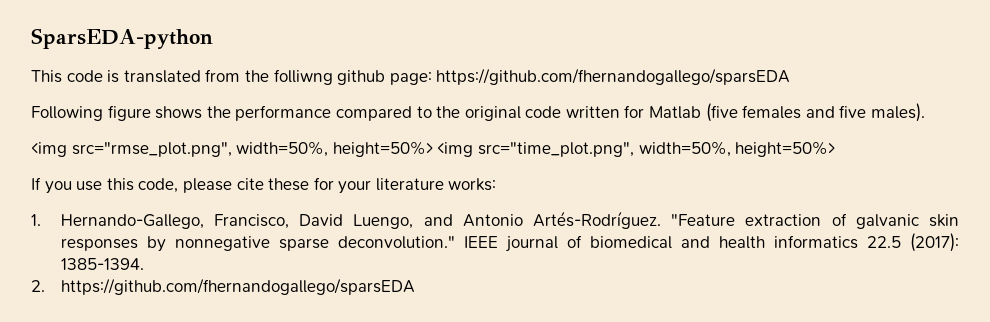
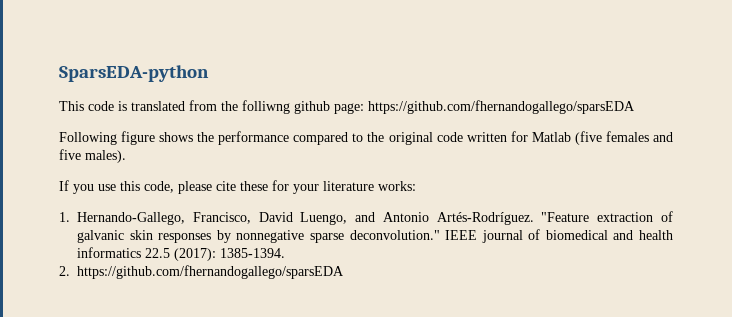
- <img src="rmse_plot.png", width=50%, height=50%> <img src="time_plot.png", width=50%, height=50%>

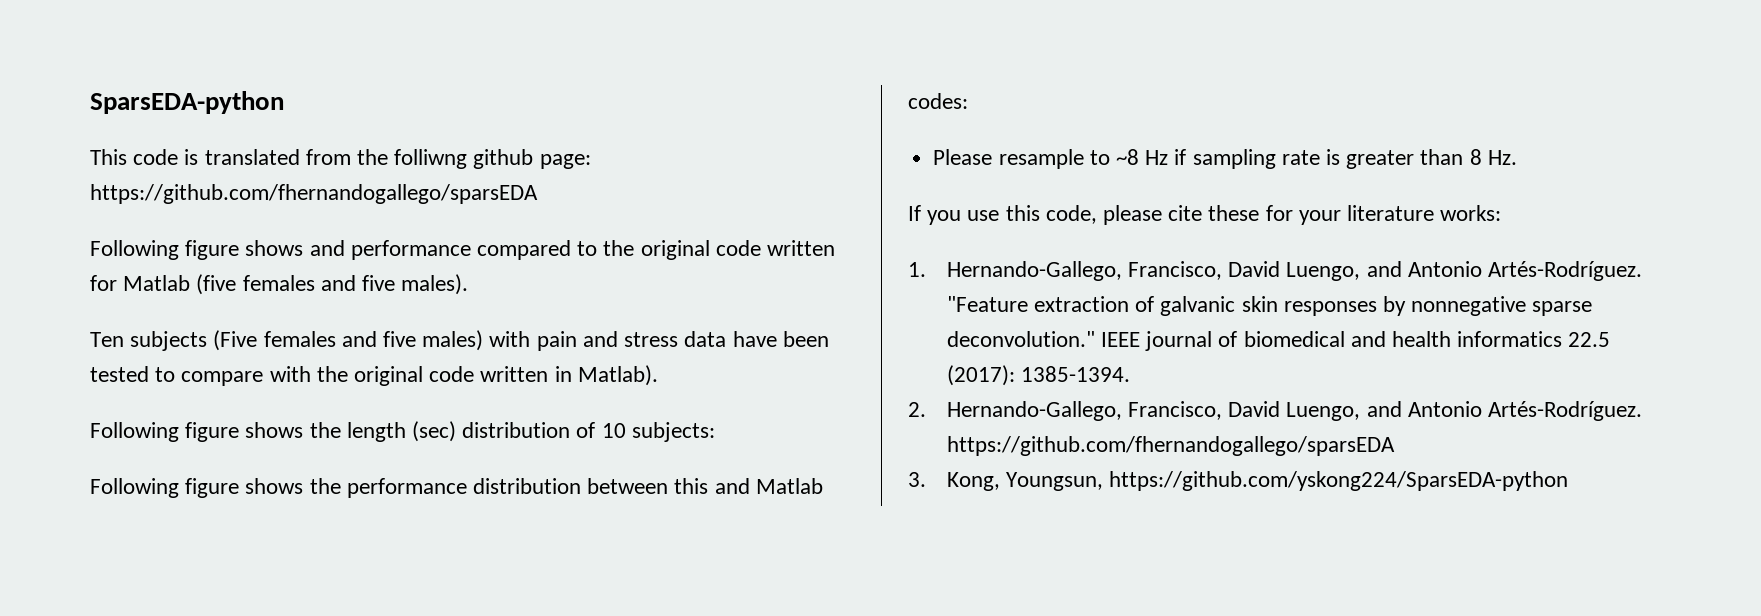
- Following figure shows the performance compared to the original code written for Matlab (five females and five males).
+ Following figure shows and performance compared to the original code written for Matlab (five females and five males).
+ Ten subjects (Five females and five males) with pain and stress data have been tested to compare with the original code written in Matlab).
+ Following figure shows the length (sec) distribution of 10 subjects:
+ Following figure shows the performance distribution between this and Matlab codes:
+ Please resample to ~8 Hz if sampling rate is greater than 8 Hz.
- 2. https://github.com/fhernandogallego/sparsEDA
+ 2. Hernando-Gallego, Francisco, David Luengo, and Antonio Artés-Rodríguez. https://github.com/fhernandogallego/sparsEDA
+ 3. Kong, Youngsun, https://github.com/yskong224/SparsEDA-python

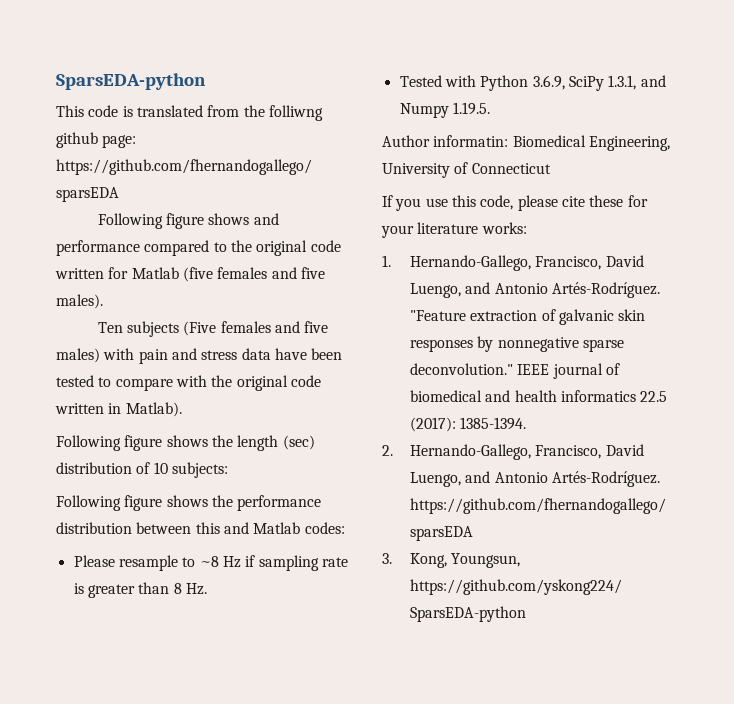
+ Tested with Python 3.6.9, SciPy 1.3.1, and Numpy 1.19.5.
+ Author informatin: Biomedical Engineering, University of Connecticut

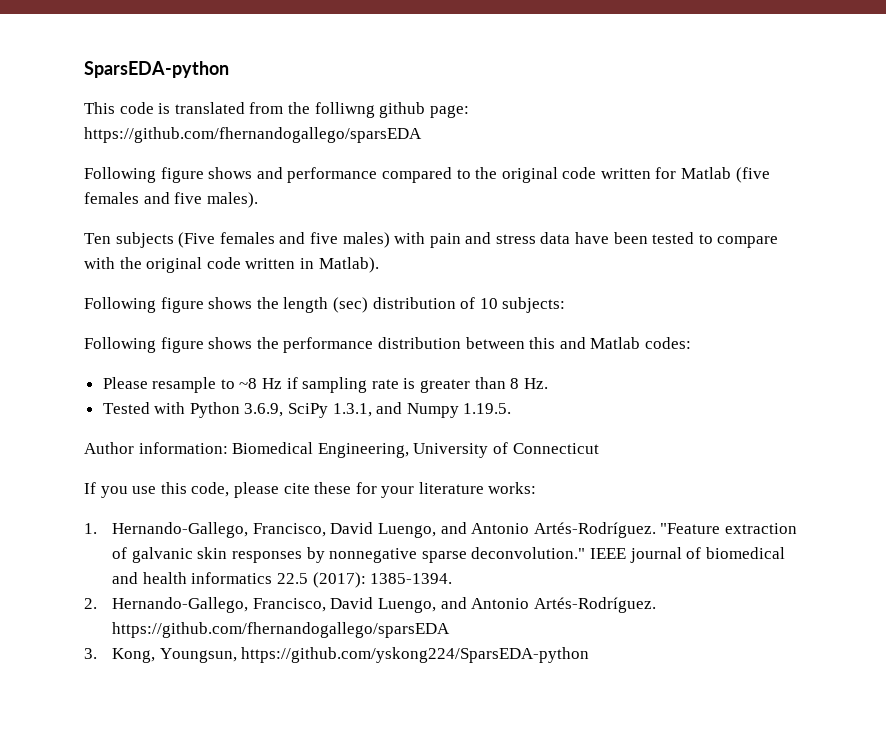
- Author informatin: Biomedical Engineering, University of Connecticut
+ Author information: Biomedical Engineering, University of Connecticut

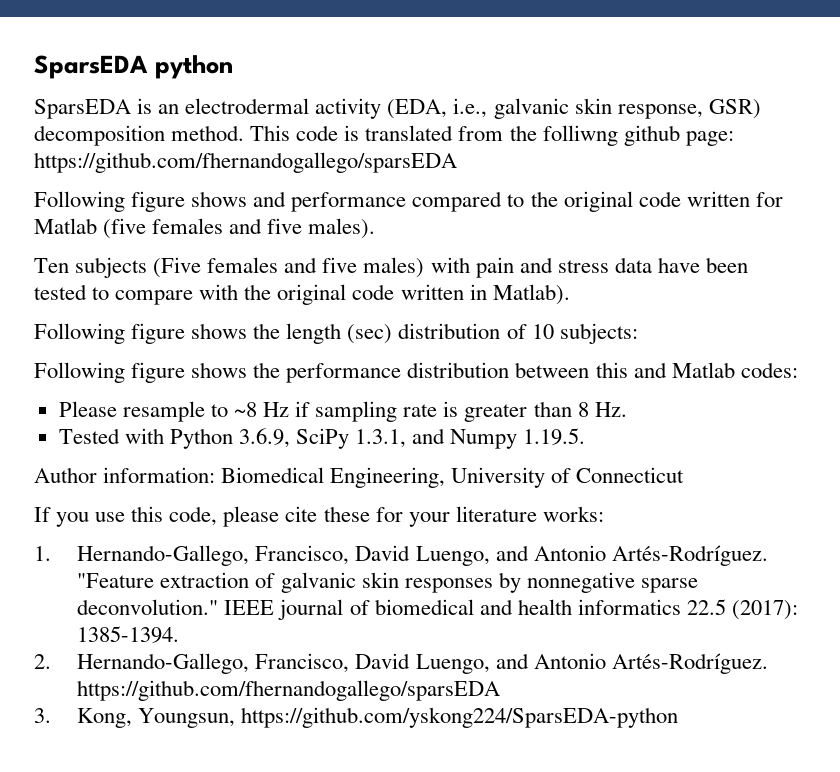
- SparsEDA-python
- This code is translated from the folliwng github page: https://github.com/fhernandogallego/sparsEDA
+ SparsEDA python
+ SparsEDA is an electrodermal activity (EDA, i.e., galvanic skin response, GSR) decomposition method. This code is translated from the folliwng github page: https://github.com/fhernandogallego/sparsEDA

